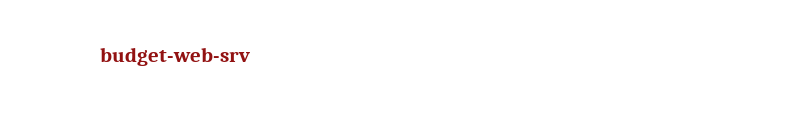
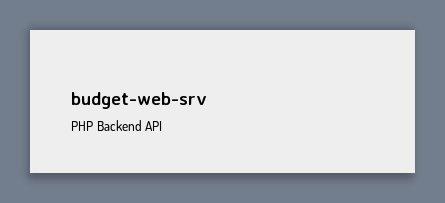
+ PHP Backend API

